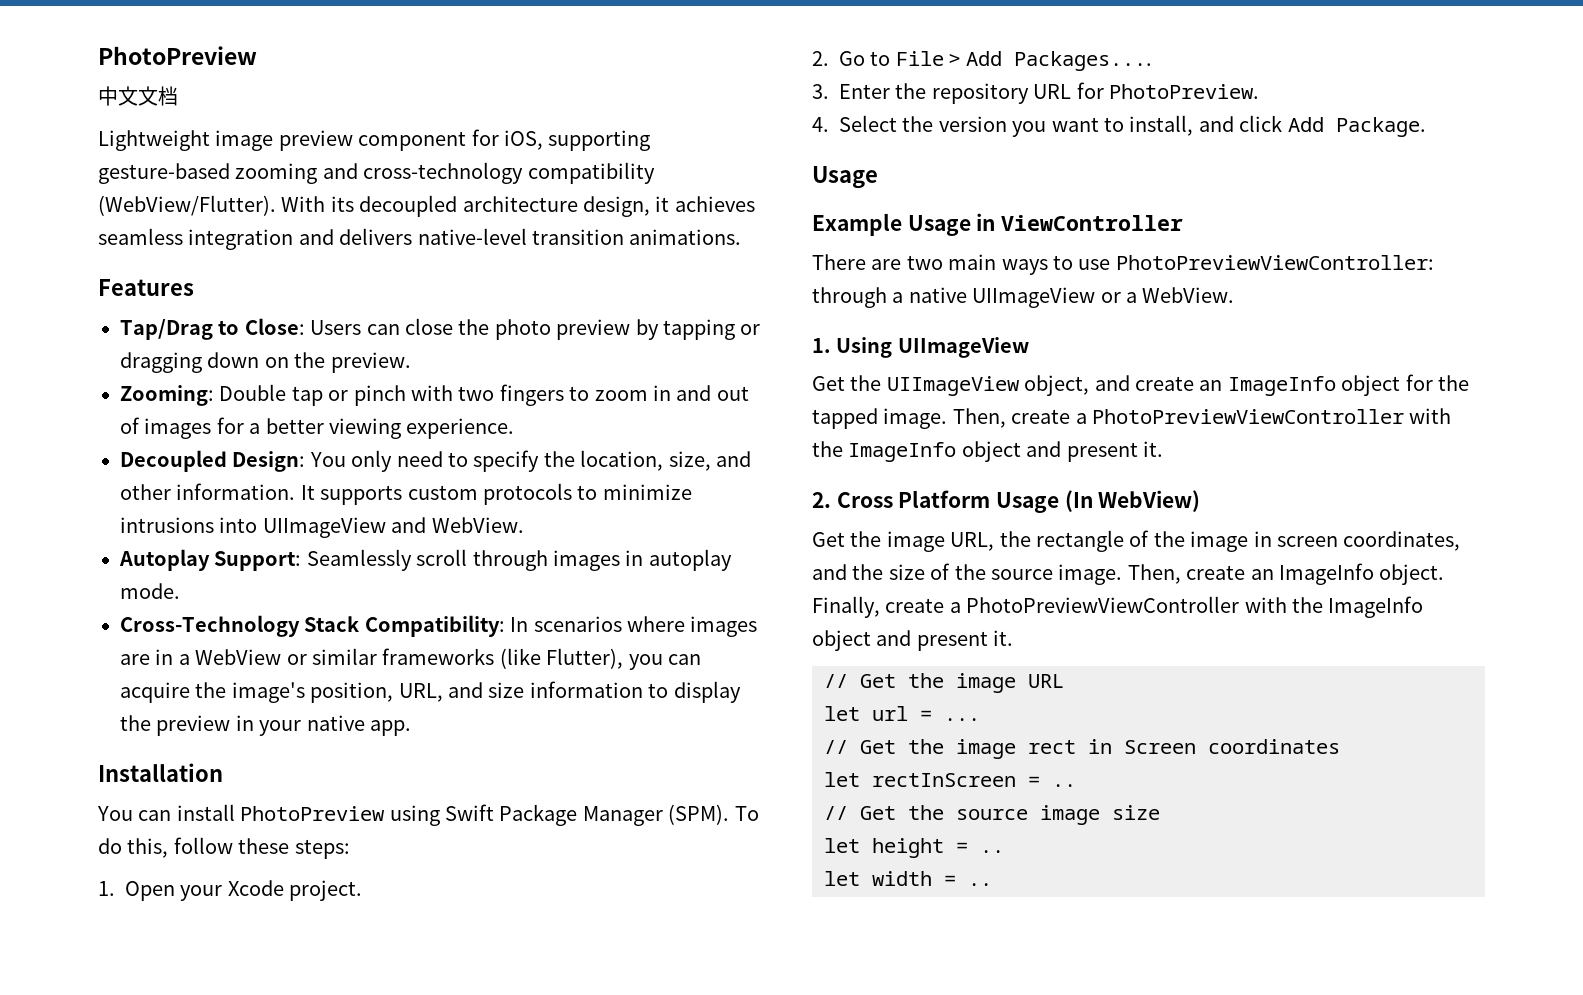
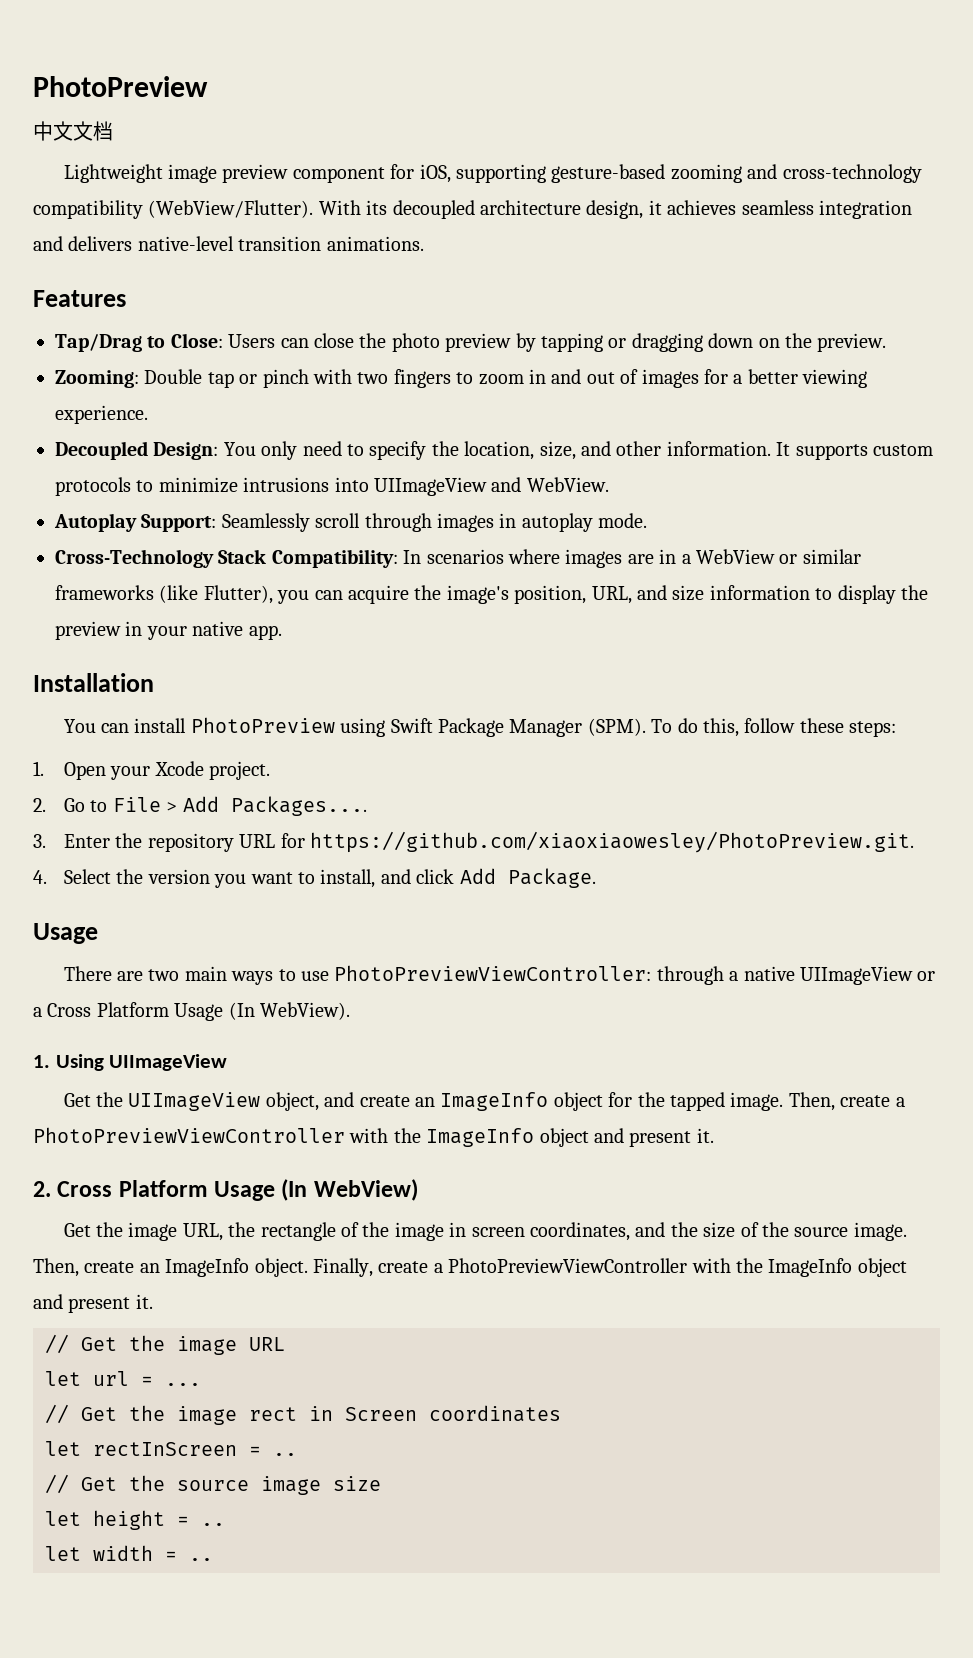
- 3. Enter the repository URL for PhotoPreview.
+ 3. Enter the repository URL for https://github.com/xiaoxiaowesley/PhotoPreview.git.
- Example Usage in ViewController
- There are two main ways to use PhotoPreviewViewController: through a native UIImageView or a WebView.
+ There are two main ways to use PhotoPreviewViewController: through a native UIImageView or a Cross Platform Usage (In WebView).

